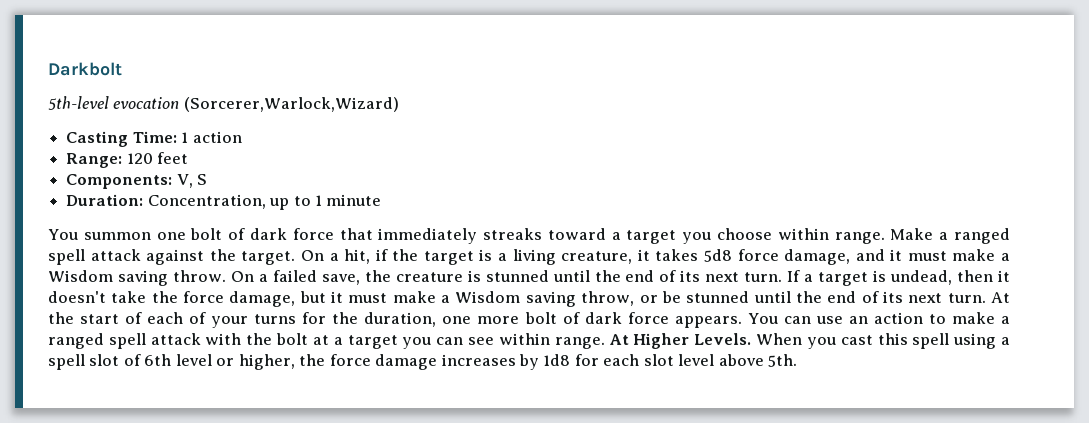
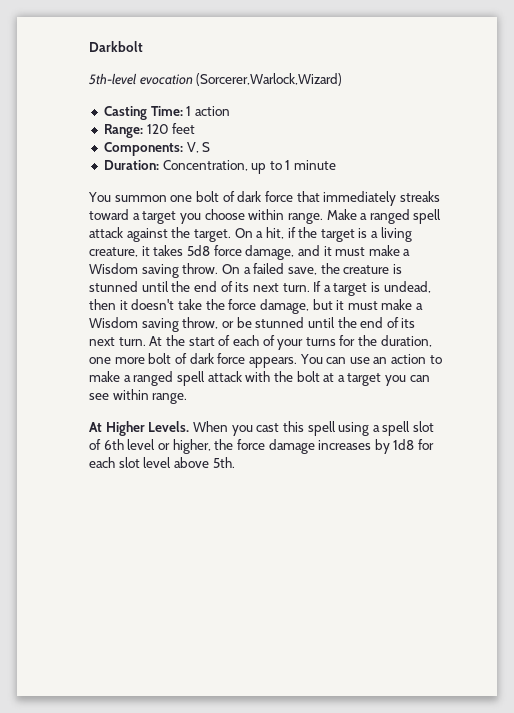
- You can use an action to make a ranged spell attack with the bolt at a target you can see within range. At Higher Levels.
+ You can use an action to make a ranged spell attack with the bolt at a target you can see within range.
+ At Higher Levels.

